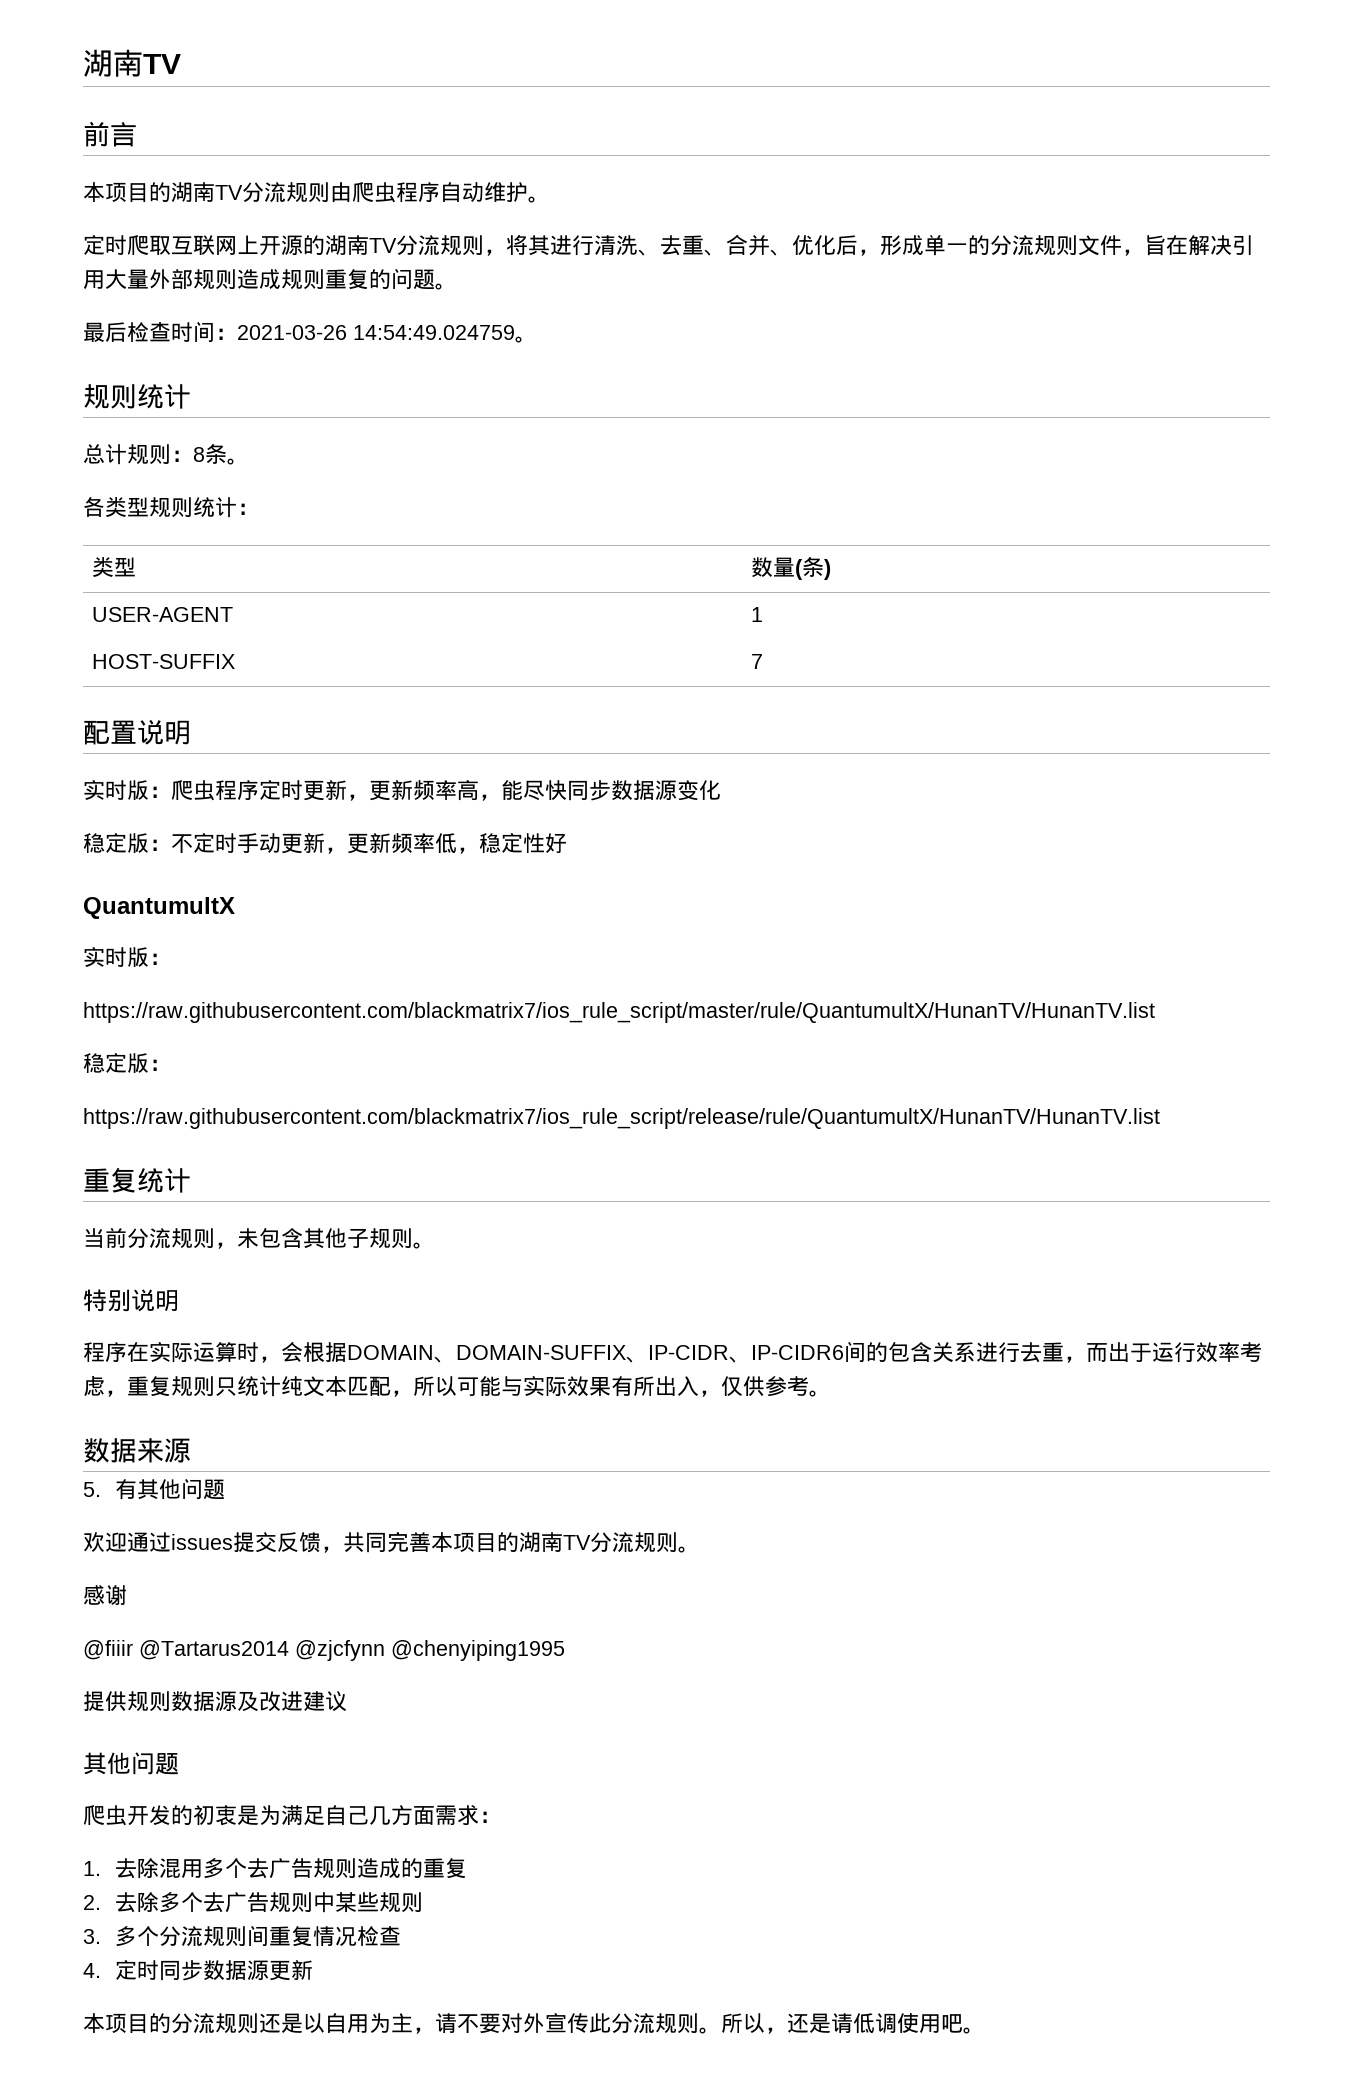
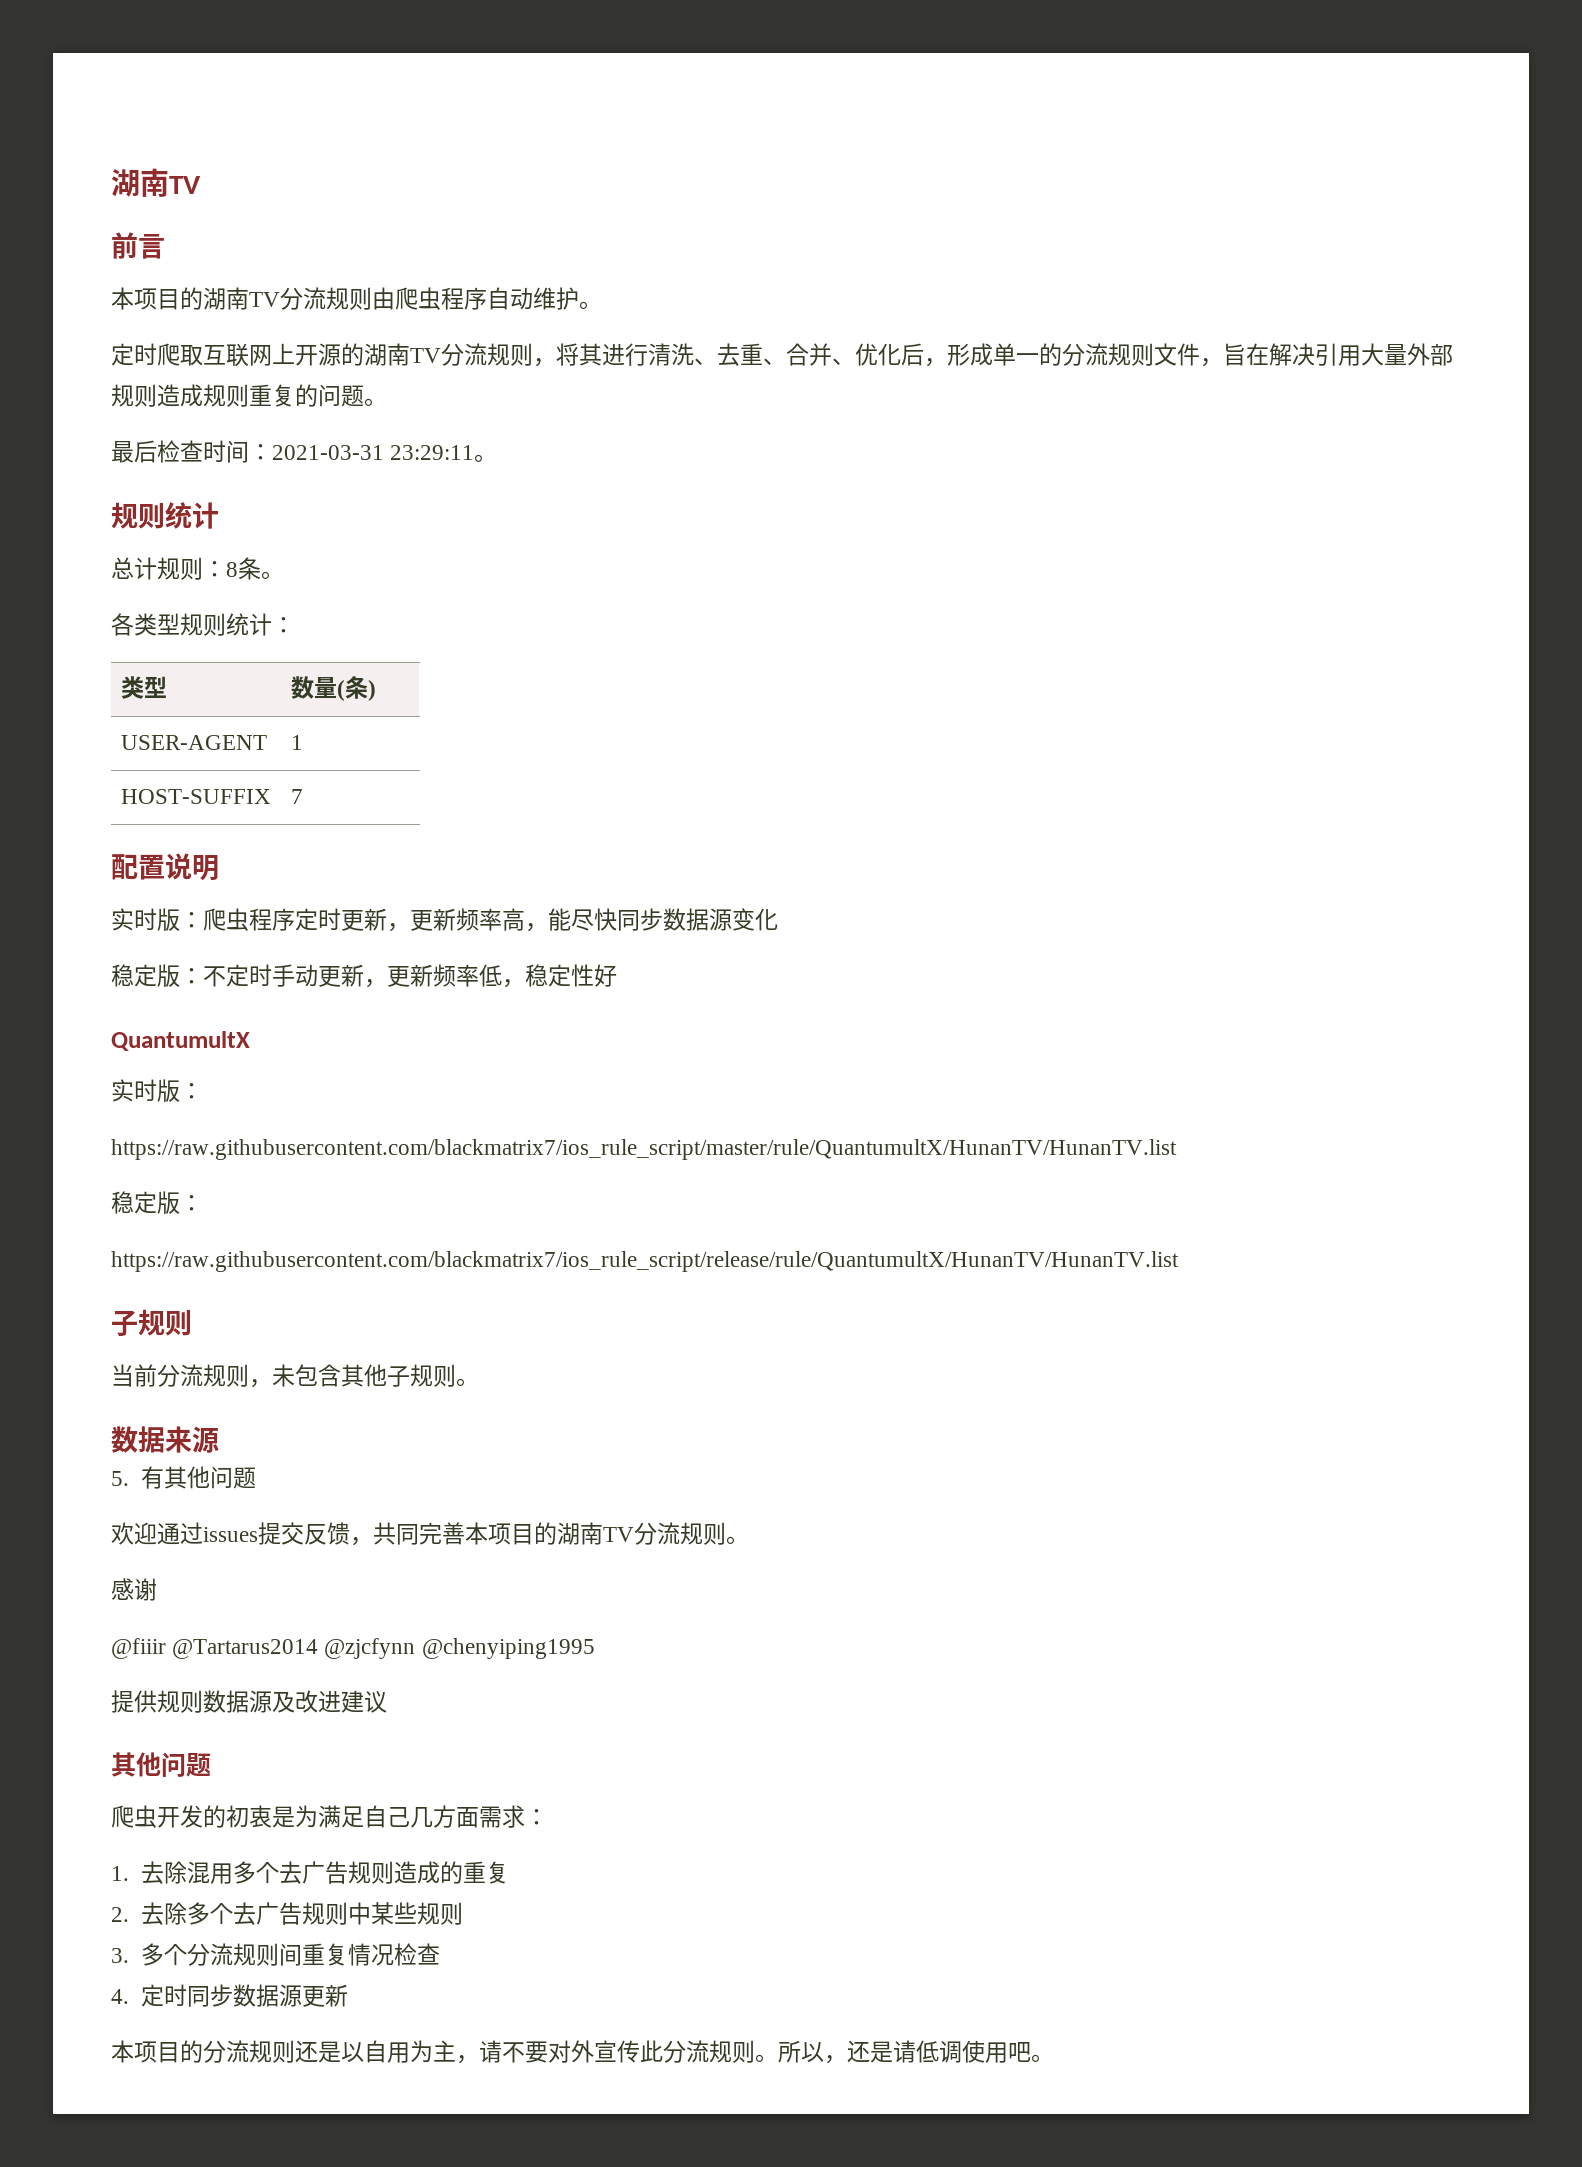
- 最后检查时间：2021-03-26 14:54:49.024759。
+ 最后检查时间：2021-03-31 23:29:11。
  https://raw.githubusercontent.com/blackmatrix7/ios_rule_script/release/rule/QuantumultX/HunanTV/HunanTV.list
- 重复统计
+ 子规则
- 特别说明
- 程序在实际运算时，会根据DOMAIN、DOMAIN-SUFFIX、IP-CIDR、IP-CIDR6间的包含关系进行去重，而出于运行效率考虑，重复规则只统计纯文本匹配，所以可能与实际效果有所出入，仅供参考。

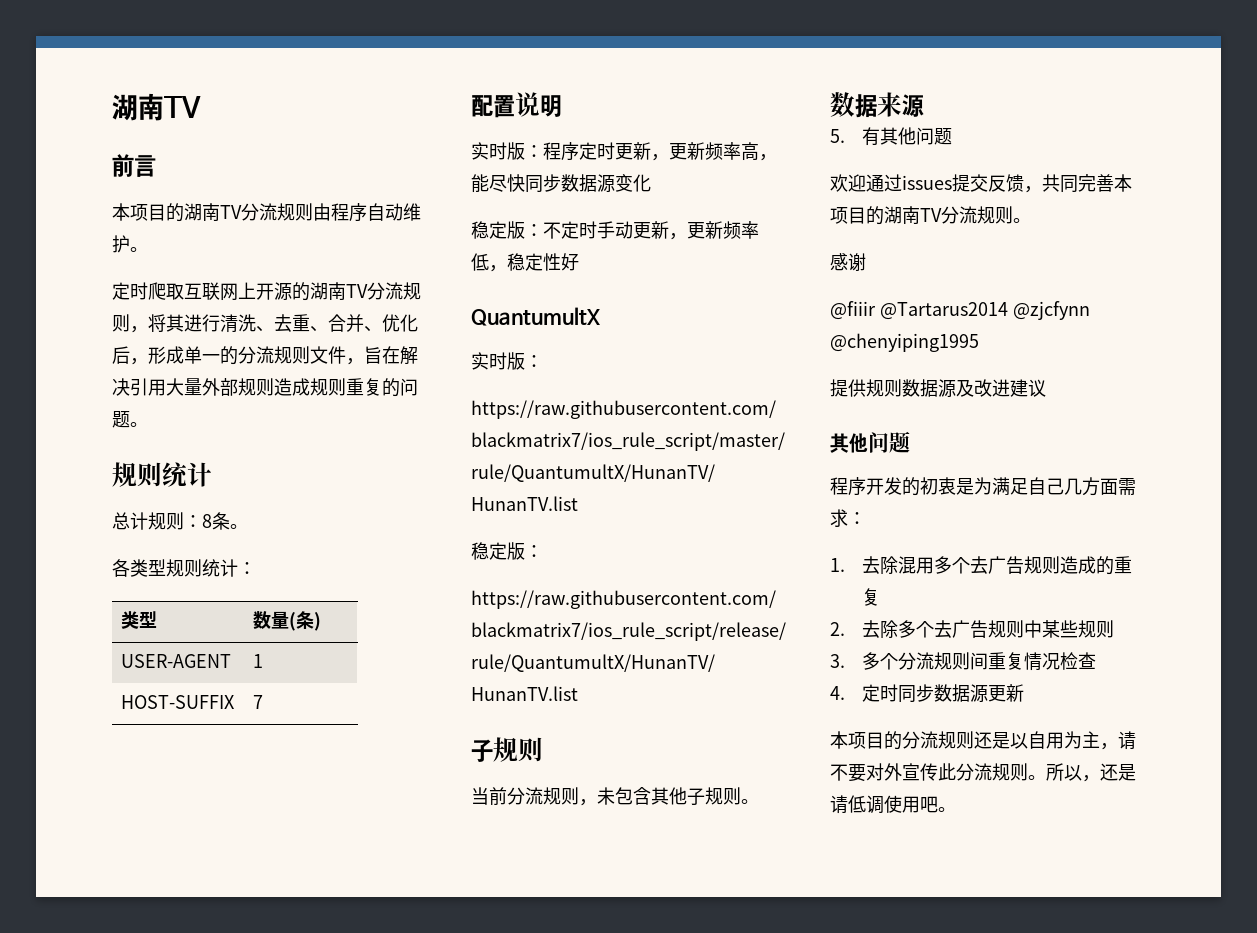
- 本项目的湖南TV分流规则由爬虫程序自动维护。
+ 本项目的湖南TV分流规则由程序自动维护。
- 最后检查时间：2021-03-31 23:29:11。
- 实时版：爬虫程序定时更新，更新频率高，能尽快同步数据源变化
+ 实时版：程序定时更新，更新频率高，能尽快同步数据源变化
- 爬虫开发的初衷是为满足自己几方面需求：
+ 程序开发的初衷是为满足自己几方面需求：

